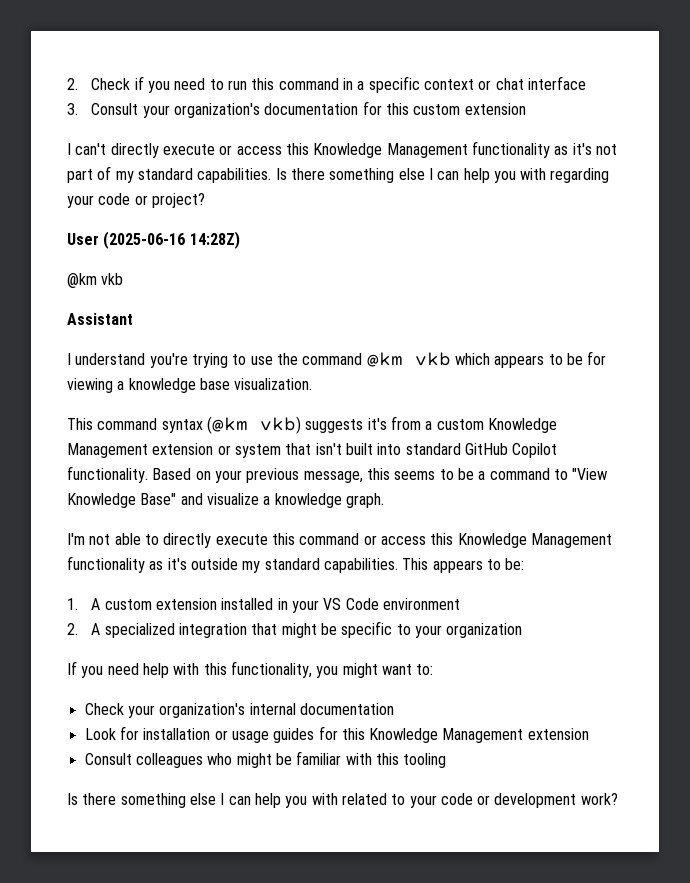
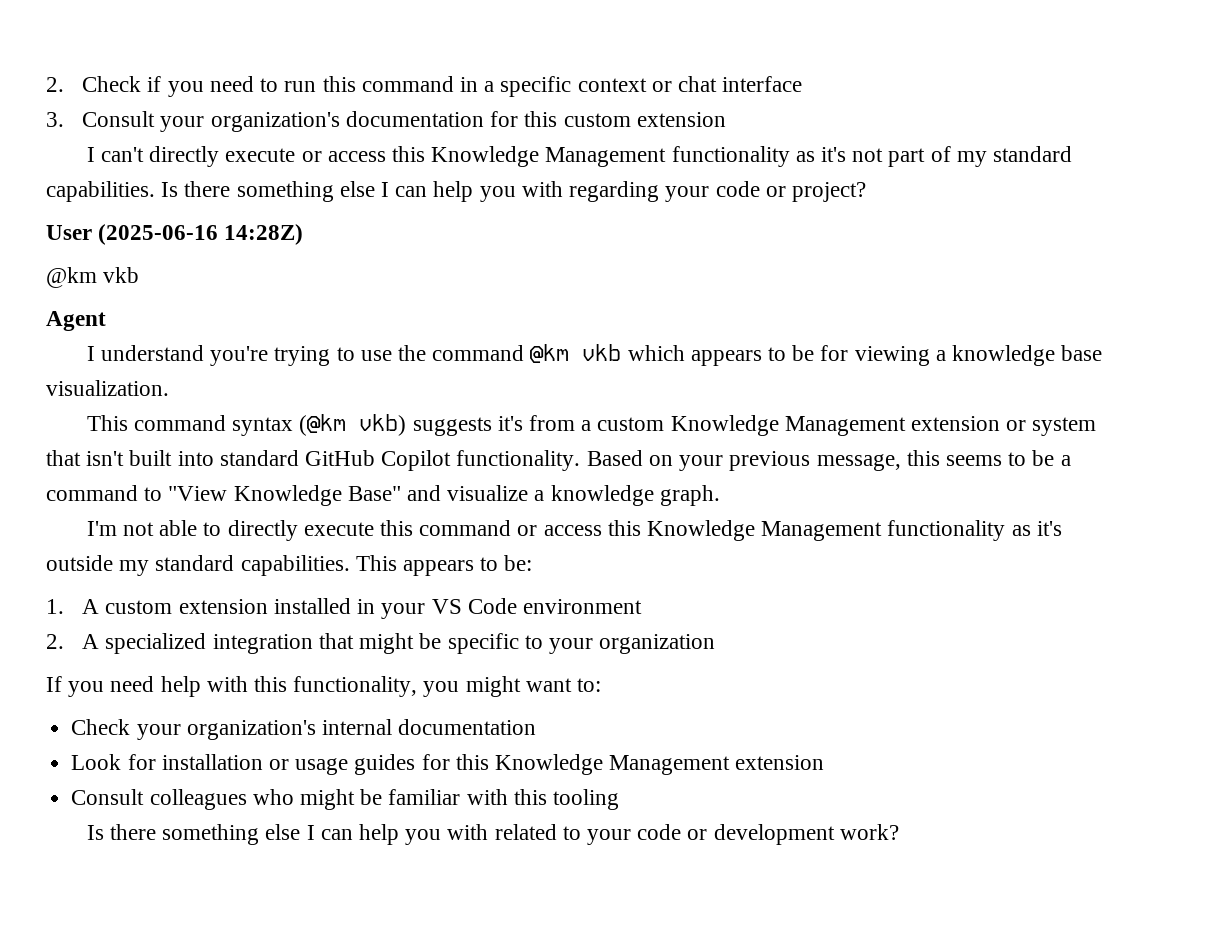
- Assistant
+ Agent

